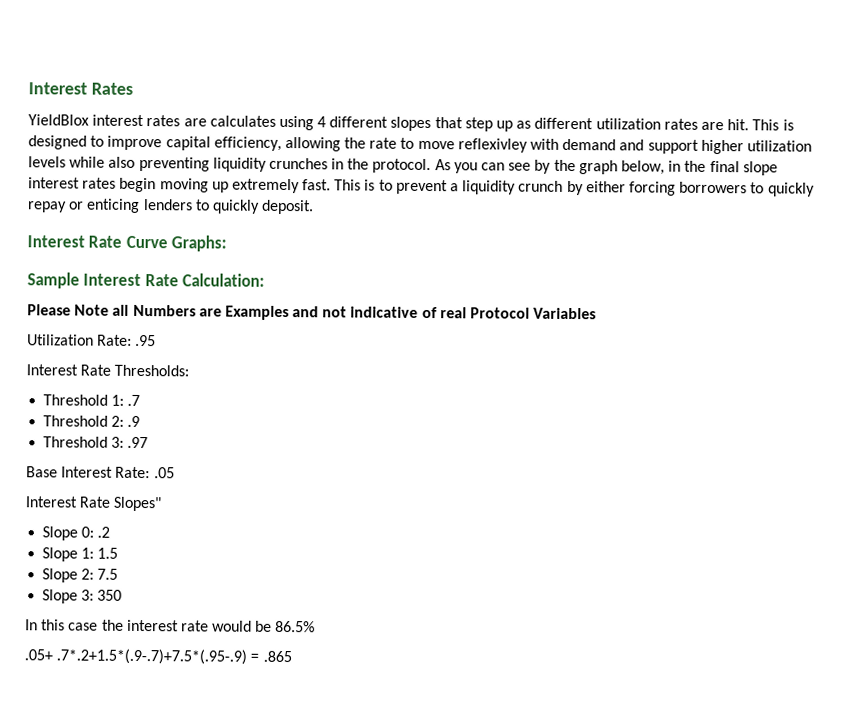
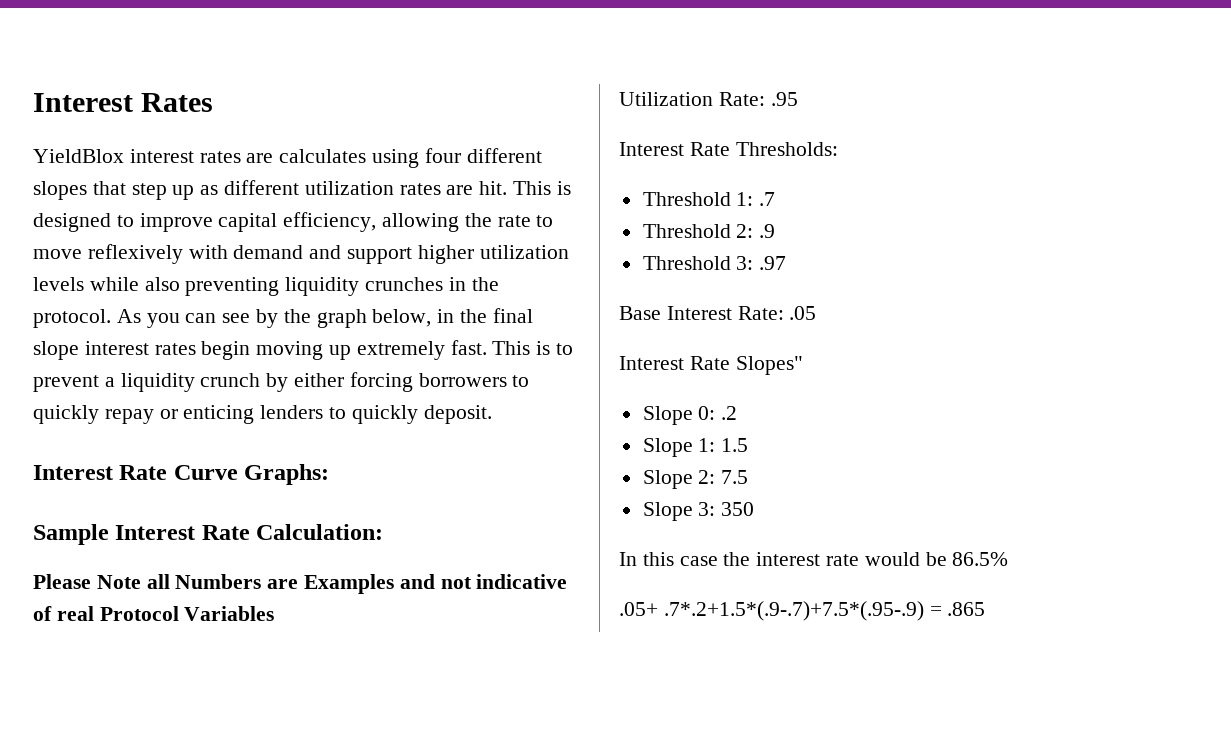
- YieldBlox interest rates are calculates using 4 different slopes that step up as different utilization rates are hit.
+ YieldBlox interest rates are calculates using four different slopes that step up as different utilization rates are hit.
- This is designed to improve capital efficiency, allowing the rate to move reflexivley with demand and support higher utilization levels while also preventing liquidity crunches in the protocol.
+ This is designed to improve capital efficiency, allowing the rate to move reflexively with demand and support higher utilization levels while also preventing liquidity crunches in the protocol.

